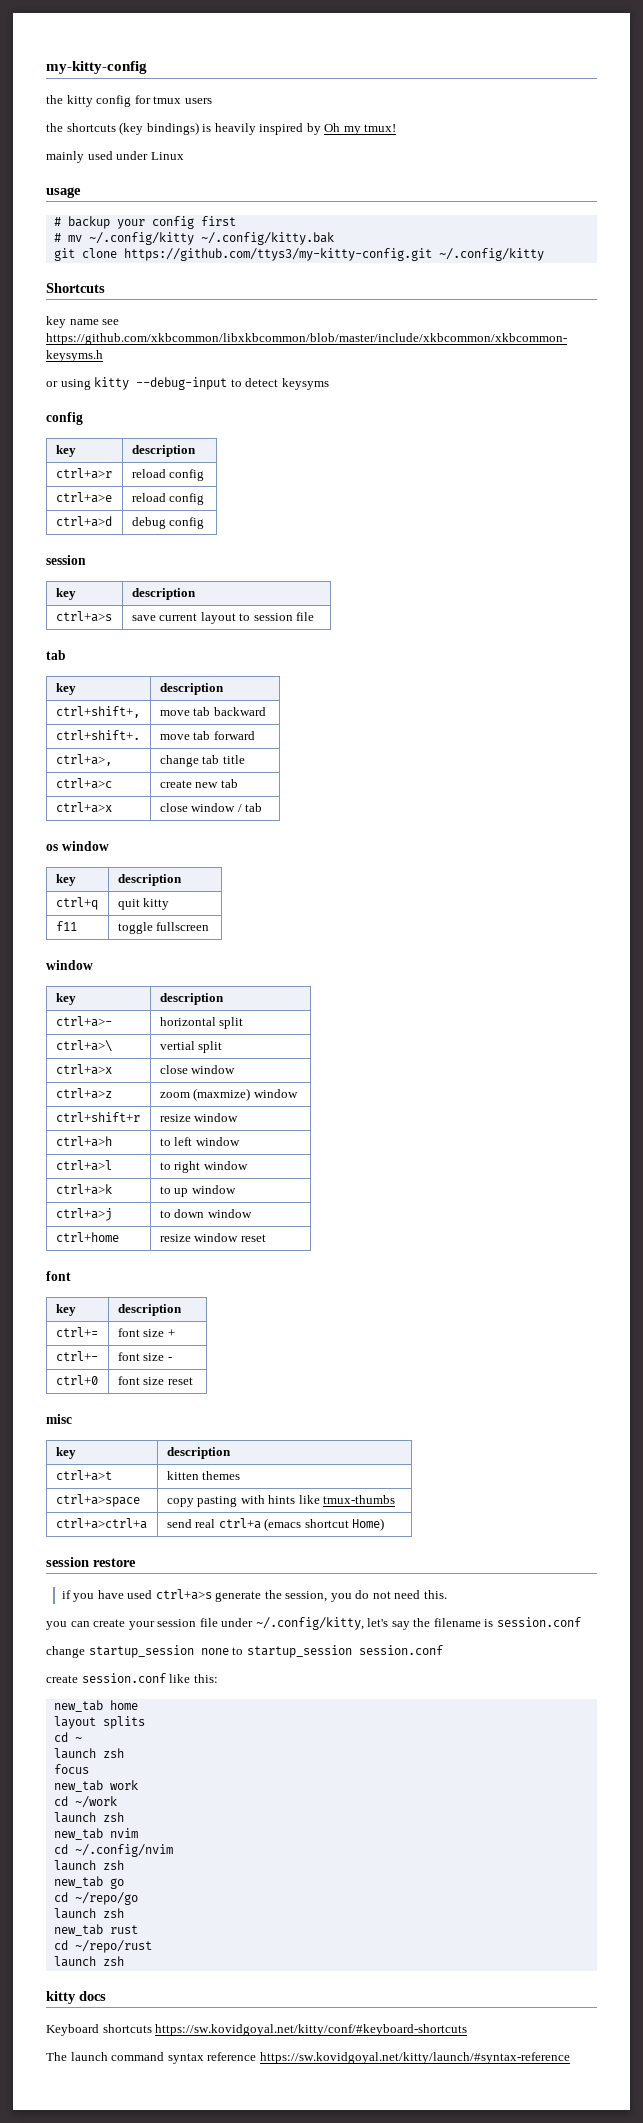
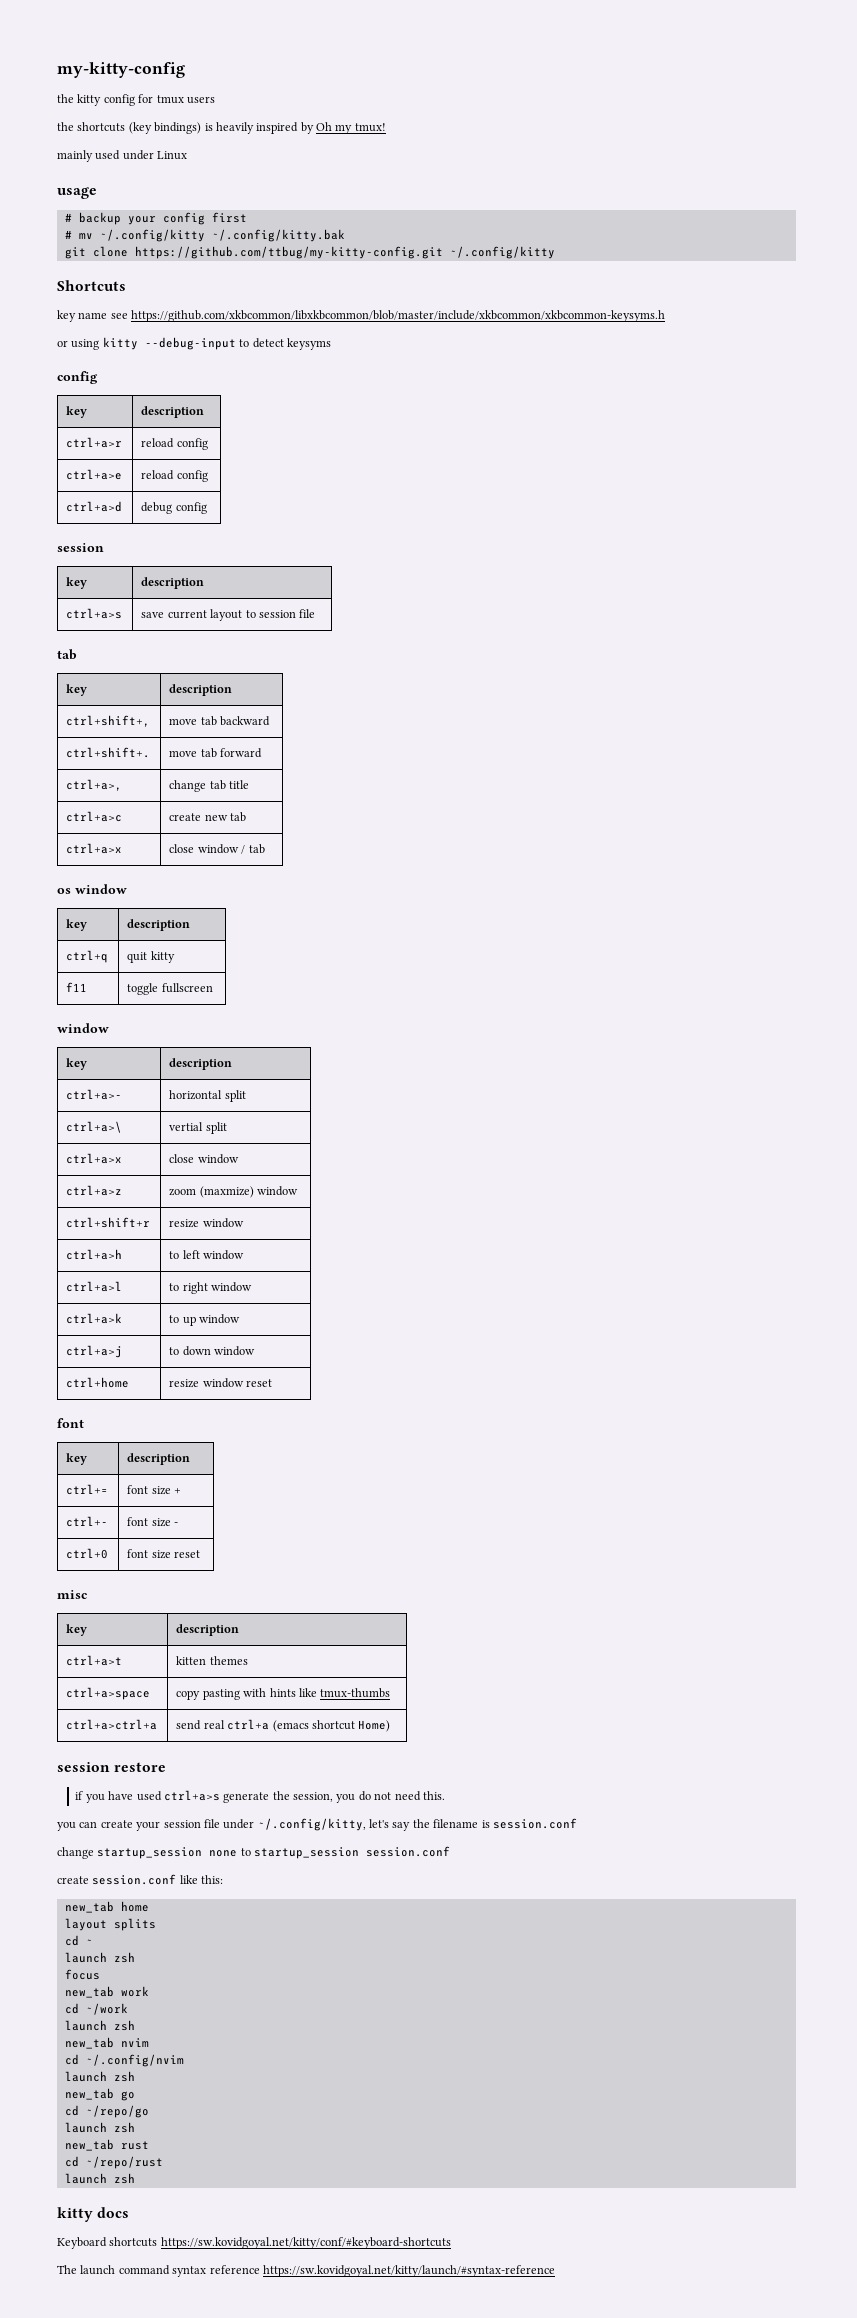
- git clone https://github.com/ttys3/my-kitty-config.git ~/.config/kitty
+ git clone https://github.com/ttbug/my-kitty-config.git ~/.config/kitty

